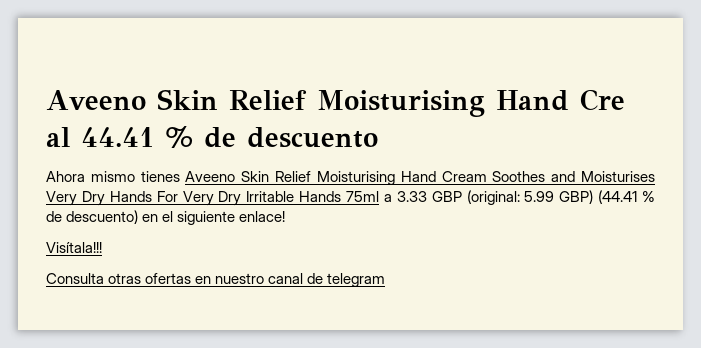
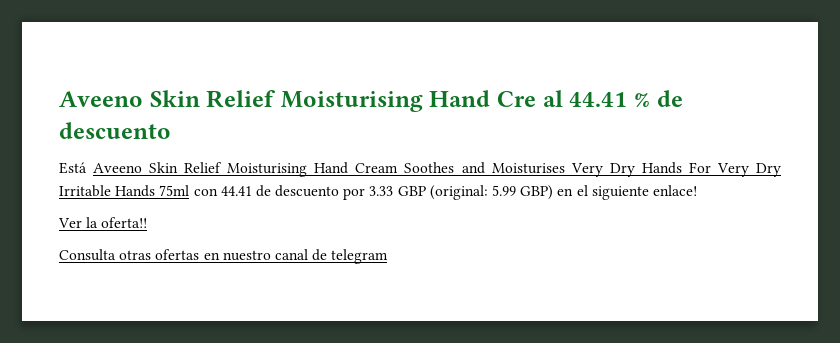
- Ahora mismo tienes Aveeno Skin Relief Moisturising Hand Cream Soothes and Moisturises Very Dry Hands For Very Dry Irritable Hands 75ml a 3.33 GBP (original: 5.99 GBP) (44.41 % de descuento) en el siguiente enlace!
+ Está Aveeno Skin Relief Moisturising Hand Cream Soothes and Moisturises Very Dry Hands For Very Dry Irritable Hands 75ml con 44.41 de descuento por 3.33 GBP (original: 5.99 GBP) en el siguiente enlace!
- Visítala!!!
+ Ver la oferta!!

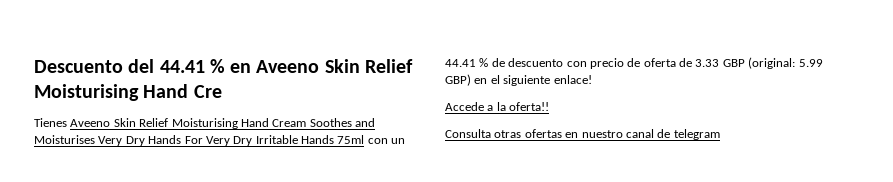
- Aveeno Skin Relief Moisturising Hand Cre al 44.41 % de descuento
- Está Aveeno Skin Relief Moisturising Hand Cream Soothes and Moisturises Very Dry Hands For Very Dry Irritable Hands 75ml con 44.41 de descuento por 3.33 GBP (original: 5.99 GBP) en el siguiente enlace!
+ Descuento del 44.41 % en Aveeno Skin Relief Moisturising Hand Cre
+ Tienes Aveeno Skin Relief Moisturising Hand Cream Soothes and Moisturises Very Dry Hands For Very Dry Irritable Hands 75ml con un 44.41 % de descuento con precio de oferta de 3.33 GBP (original: 5.99 GBP) en el siguiente enlace!
- Ver la oferta!!
+ Accede a la oferta!!

